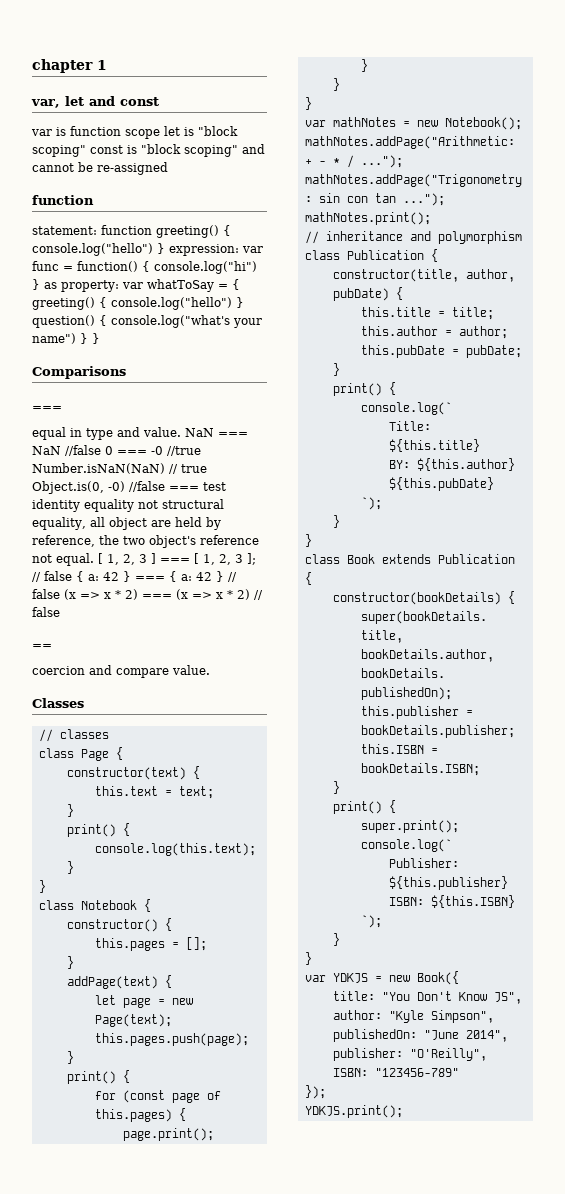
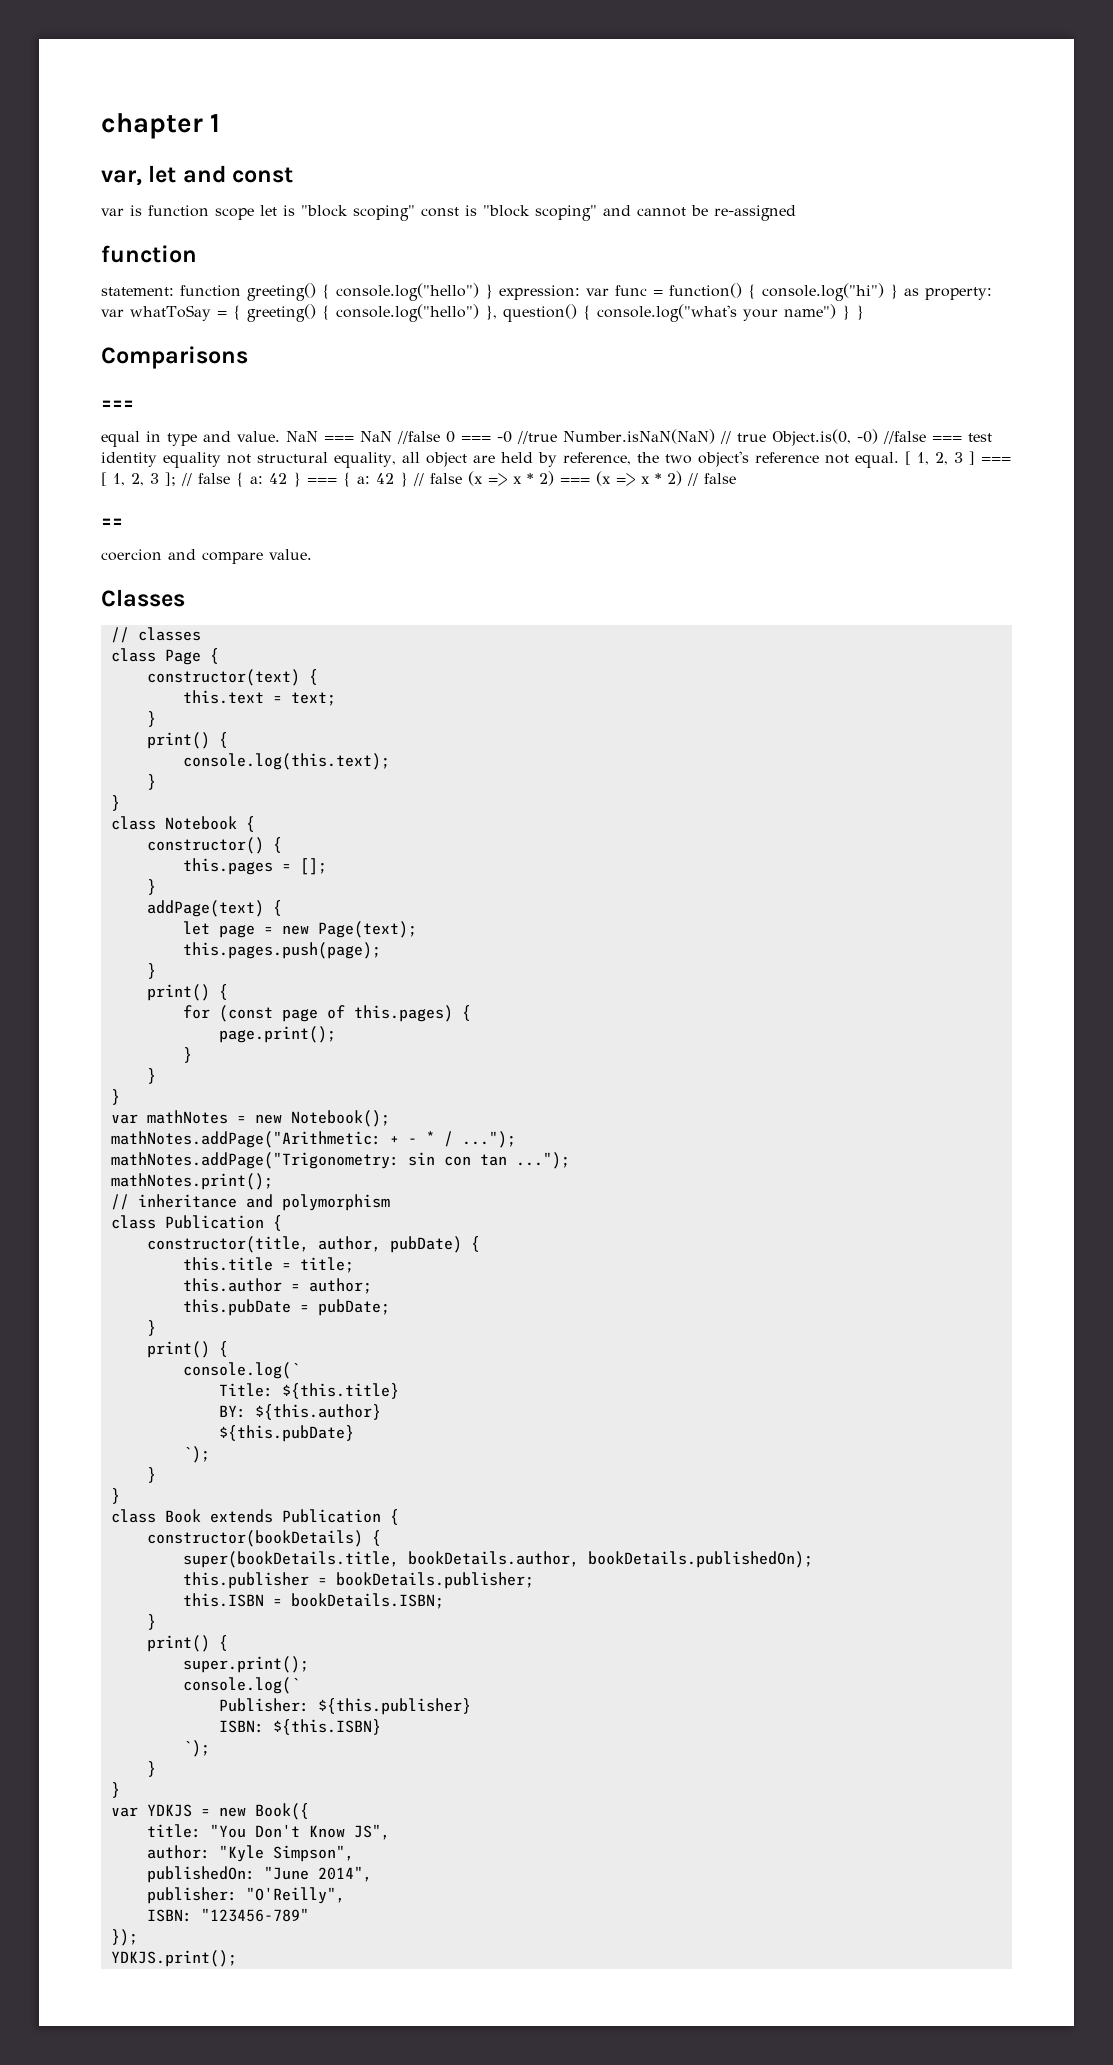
- statement: function greeting() { console.log("hello") } expression: var func = function() { console.log("hi") } as property: var whatToSay = { greeting() { console.log("hello") } question() { console.log("what's your name") } }
+ statement: function greeting() { console.log("hello") } expression: var func = function() { console.log("hi") } as property: var whatToSay = { greeting() { console.log("hello") }, question() { console.log("what's your name") } }

